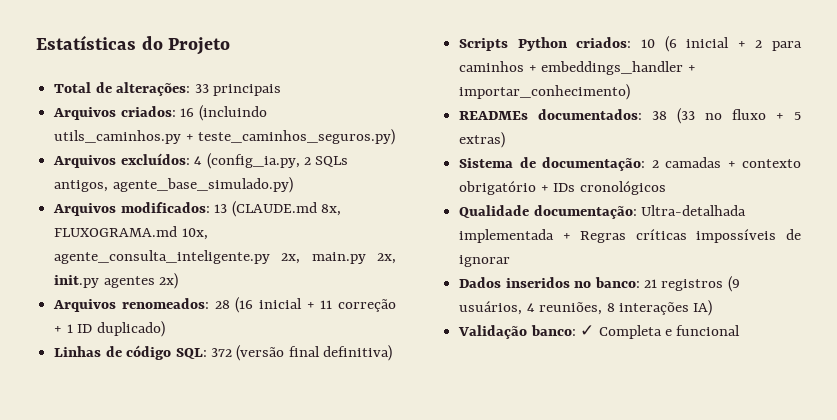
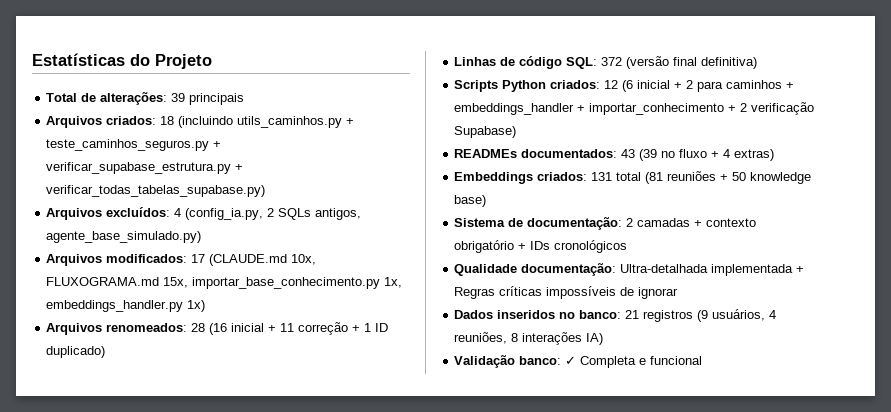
- Total de alterações: 33 principais
+ Total de alterações: 39 principais
- Arquivos criados: 16 (incluindo utils_caminhos.py + teste_caminhos_seguros.py)
+ Arquivos criados: 18 (incluindo utils_caminhos.py + teste_caminhos_seguros.py + verificar_supabase_estrutura.py + verificar_todas_tabelas_supabase.py)
- Arquivos modificados: 13 (CLAUDE.md 8x, FLUXOGRAMA.md 10x, agente_consulta_inteligente.py 2x, main.py 2x, init.py agentes 2x)
+ Arquivos modificados: 17 (CLAUDE.md 10x, FLUXOGRAMA.md 15x, importar_base_conhecimento.py 1x, embeddings_handler.py 1x)
- Scripts Python criados: 10 (6 inicial + 2 para caminhos + embeddings_handler + importar_conhecimento)
+ Scripts Python criados: 12 (6 inicial + 2 para caminhos + embeddings_handler + importar_conhecimento + 2 verificação Supabase)
- READMEs documentados: 38 (33 no fluxo + 5 extras)
+ READMEs documentados: 43 (39 no fluxo + 4 extras)
+ Embeddings criados: 131 total (81 reuniões + 50 knowledge base)

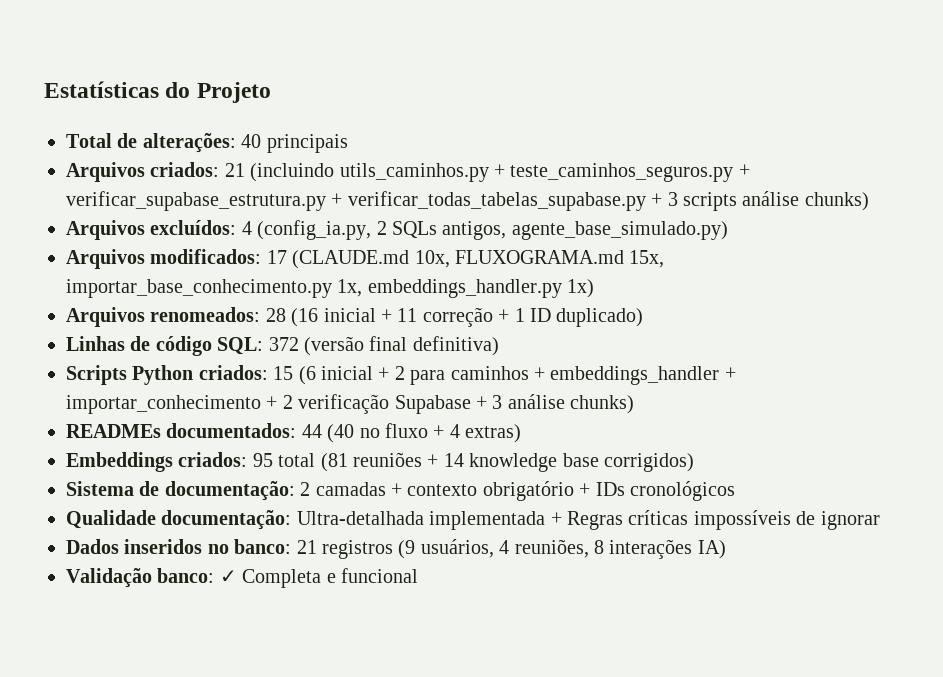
- Total de alterações: 39 principais
+ Total de alterações: 40 principais
- Arquivos criados: 18 (incluindo utils_caminhos.py + teste_caminhos_seguros.py + verificar_supabase_estrutura.py + verificar_todas_tabelas_supabase.py)
+ Arquivos criados: 21 (incluindo utils_caminhos.py + teste_caminhos_seguros.py + verificar_supabase_estrutura.py + verificar_todas_tabelas_supabase.py + 3 scripts análise chunks)
- Scripts Python criados: 12 (6 inicial + 2 para caminhos + embeddings_handler + importar_conhecimento + 2 verificação Supabase)
+ Scripts Python criados: 15 (6 inicial + 2 para caminhos + embeddings_handler + importar_conhecimento + 2 verificação Supabase + 3 análise chunks)
- READMEs documentados: 43 (39 no fluxo + 4 extras)
+ READMEs documentados: 44 (40 no fluxo + 4 extras)
- Embeddings criados: 131 total (81 reuniões + 50 knowledge base)
+ Embeddings criados: 95 total (81 reuniões + 14 knowledge base corrigidos)

